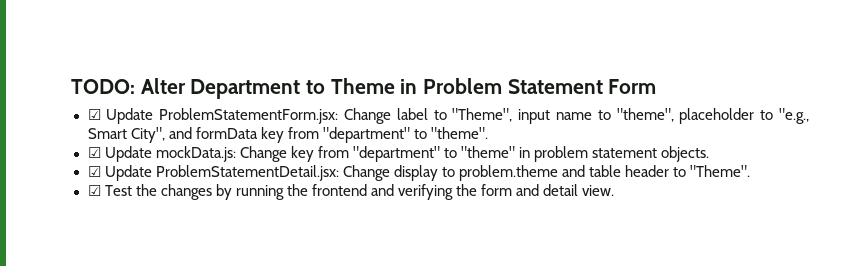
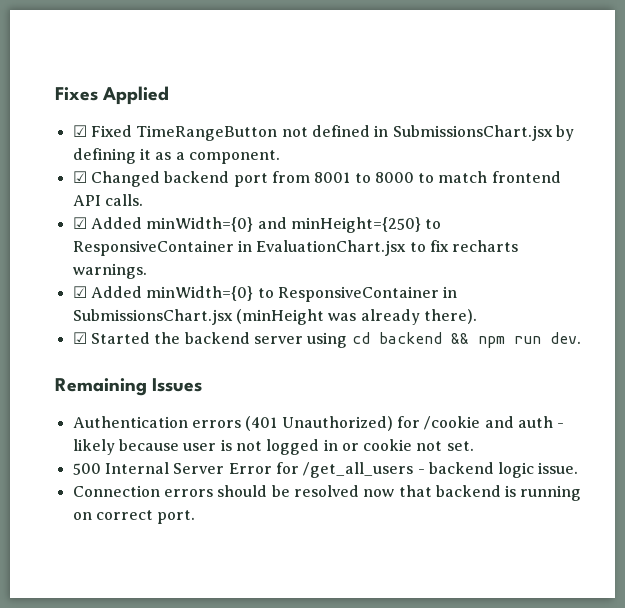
- TODO: Alter Department to Theme in Problem Statement Form
- ☑ Update ProblemStatementForm.jsx: Change label to "Theme", input name to "theme", placeholder to "e.g., Smart City", and formData key from "department" to "theme".
- ☑ Update mockData.js: Change key from "department" to "theme" in problem statement objects.
- ☑ Update ProblemStatementDetail.jsx: Change display to problem.theme and table header to "Theme".
- ☑ Test the changes by running the frontend and verifying the form and detail view.
+ Fixes Applied
+ ☑ Fixed TimeRangeButton not defined in SubmissionsChart.jsx by defining it as a component.
+ ☑ Changed backend port from 8001 to 8000 to match frontend API calls.
+ ☑ Added minWidth={0} and minHeight={250} to ResponsiveContainer in EvaluationChart.jsx to fix recharts warnings.
+ ☑ Added minWidth={0} to ResponsiveContainer in SubmissionsChart.jsx (minHeight was already there).
+ ☑ Started the backend server using cd backend && npm run dev.
+ Remaining Issues
+ Authentication errors (401 Unauthorized) for /cookie and auth - likely because user is not logged in or cookie not set.
+ 500 Internal Server Error for /get_all_users - backend logic issue.
+ Connection errors should be resolved now that backend is running on correct port.

